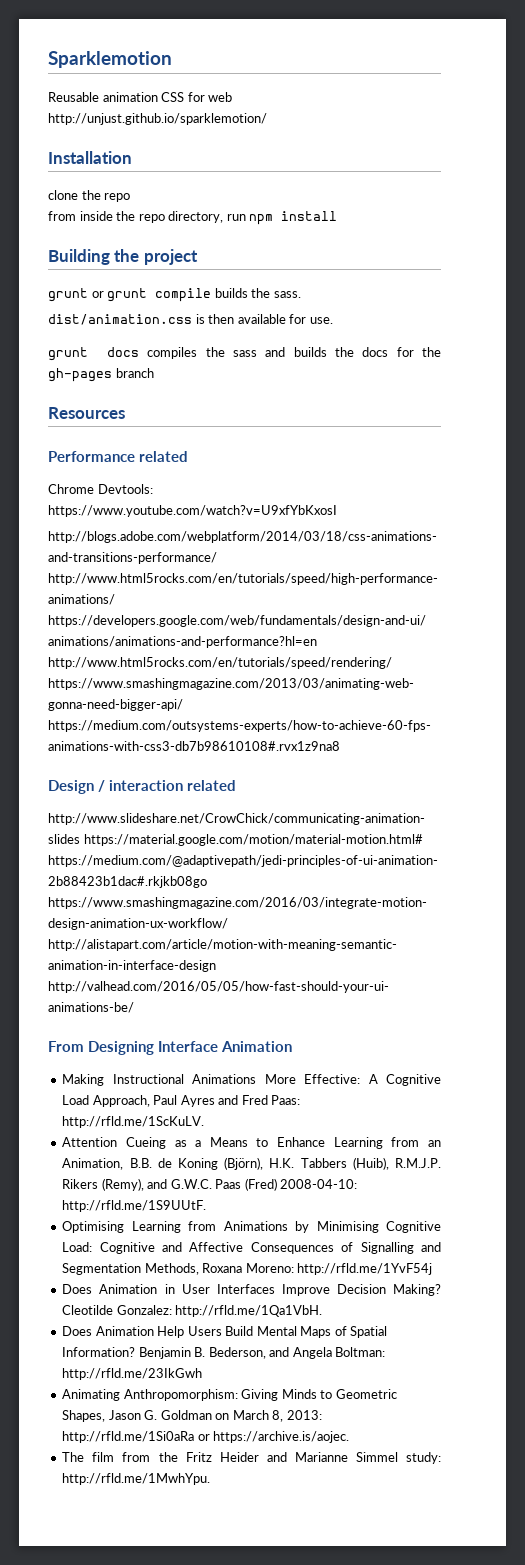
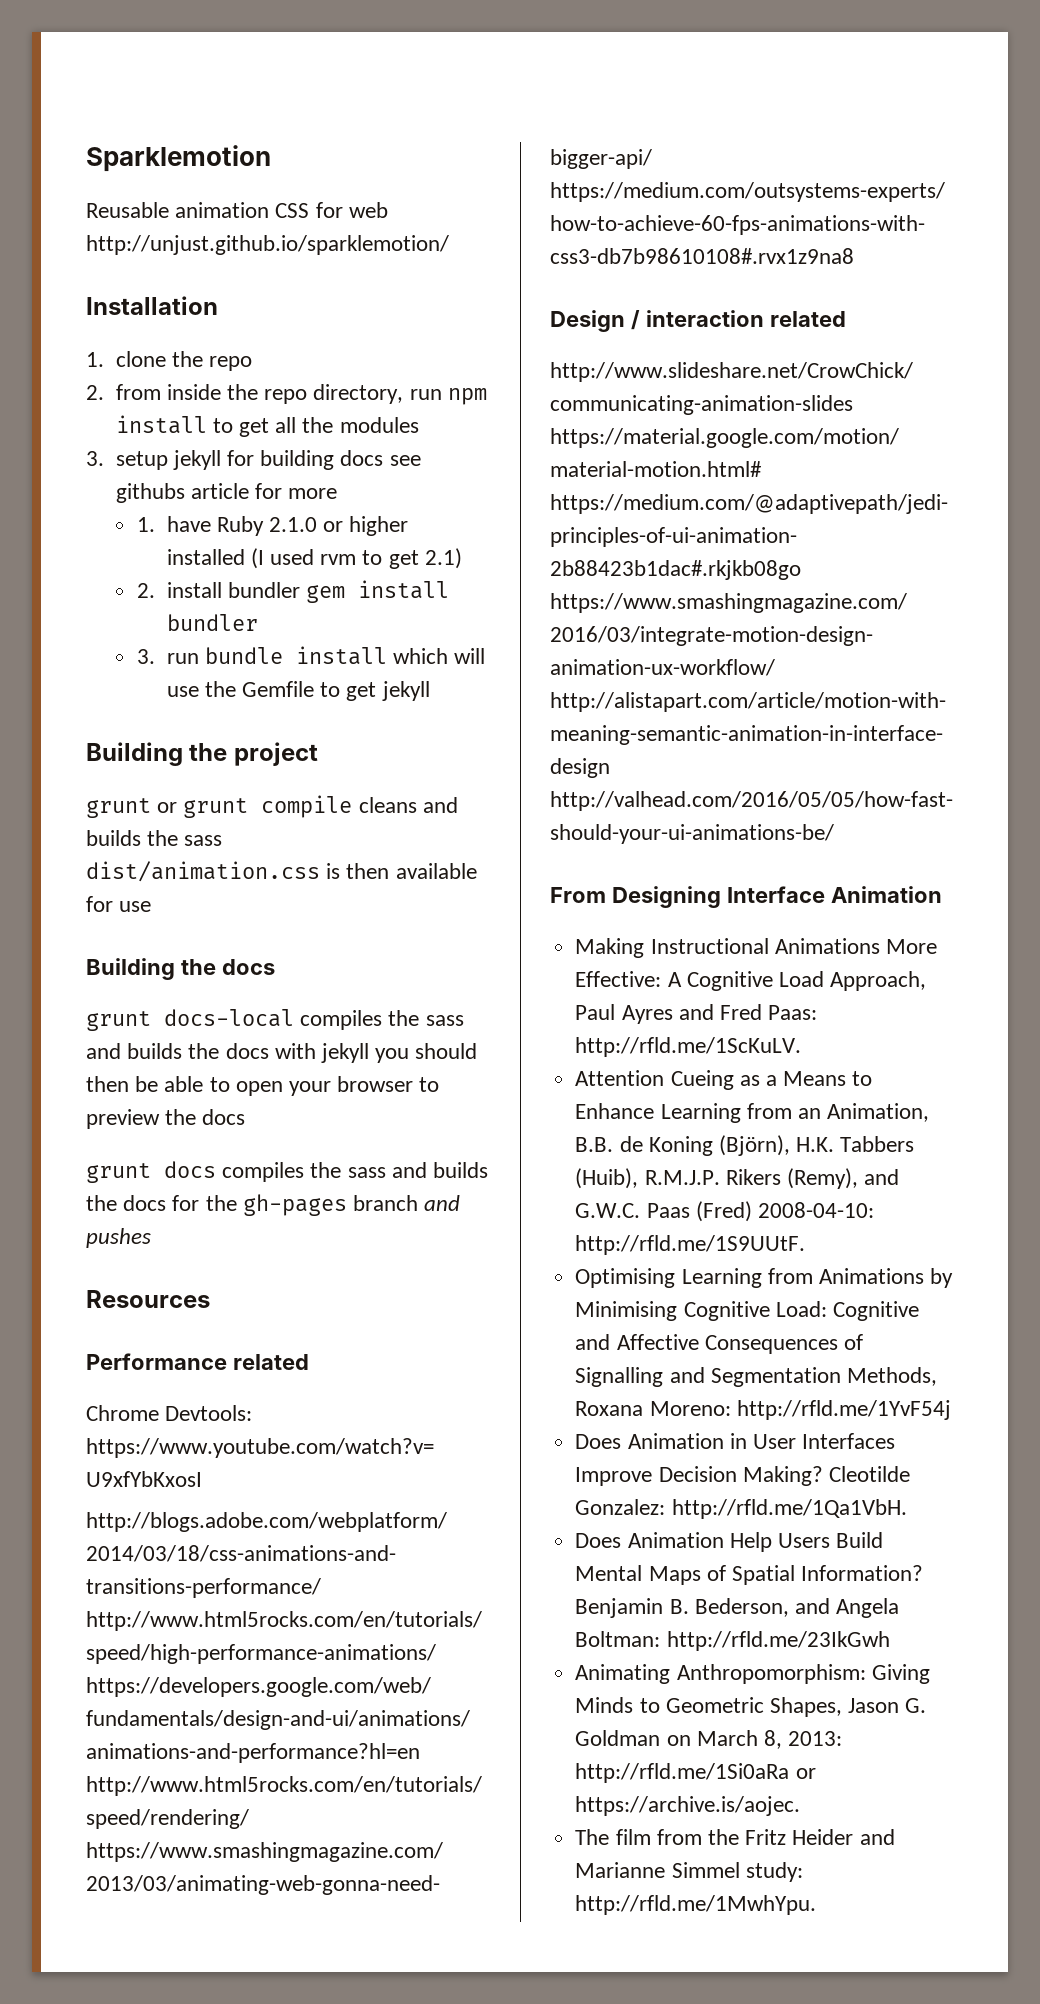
- clone the repo
+ 1. clone the repo
- from inside the repo directory, run npm install
+ 2. from inside the repo directory, run npm install to get all the modules
+ 3. setup jekyll for building docs see githubs article for more
+ 1. have Ruby 2.1.0 or higher installed (I used rvm to get 2.1)
+ 2. install bundler gem install bundler
+ 3. run bundle install which will use the Gemfile to get jekyll
- grunt or grunt compile builds the sass.
+ grunt or grunt compile cleans and builds the sass
- dist/animation.css is then available for use.
+ dist/animation.css is then available for use
+ Building the docs
+ grunt docs-local compiles the sass and builds the docs with jekyll you should then be able to open your browser to preview the docs
- grunt docs compiles the sass and builds the docs for the gh-pages branch
+ grunt docs compiles the sass and builds the docs for the gh-pages branch and pushes

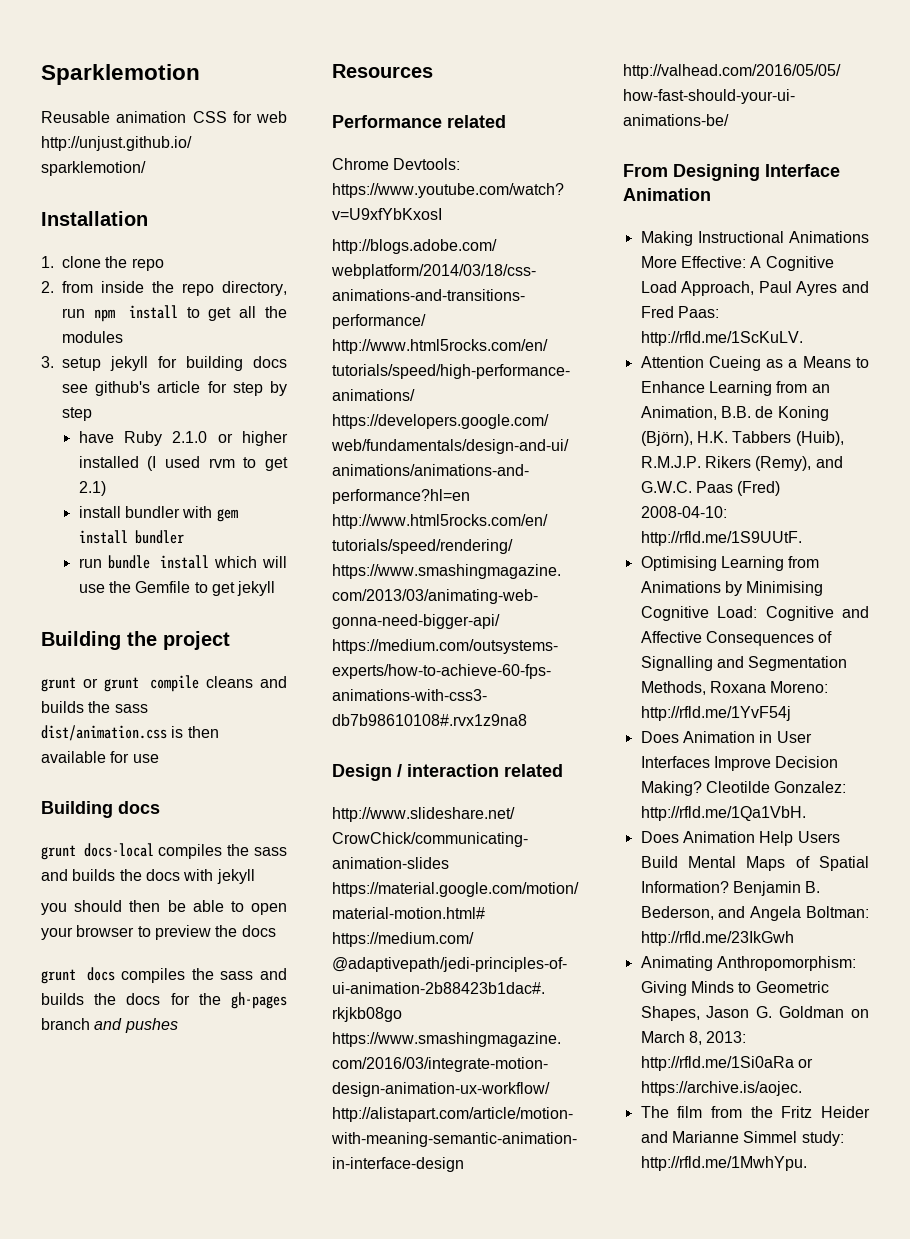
- 3. setup jekyll for building docs see githubs article for more
- 1. have Ruby 2.1.0 or higher installed (I used rvm to get 2.1)
+ 3. setup jekyll for building docs see github's article for step by step
+ have Ruby 2.1.0 or higher installed (I used rvm to get 2.1)
- 2. install bundler gem install bundler
+ install bundler with gem install bundler
- 3. run bundle install which will use the Gemfile to get jekyll
+ run bundle install which will use the Gemfile to get jekyll
- Building the docs
+ Building docs
- grunt docs-local compiles the sass and builds the docs with jekyll you should then be able to open your browser to preview the docs
+ grunt docs-local compiles the sass and builds the docs with jekyll
+ you should then be able to open your browser to preview the docs

